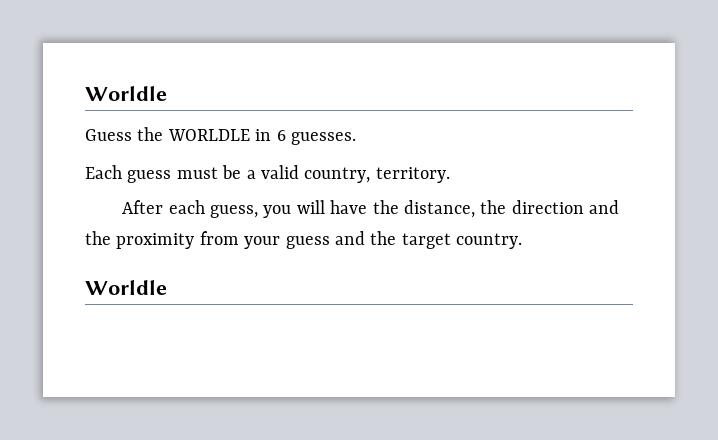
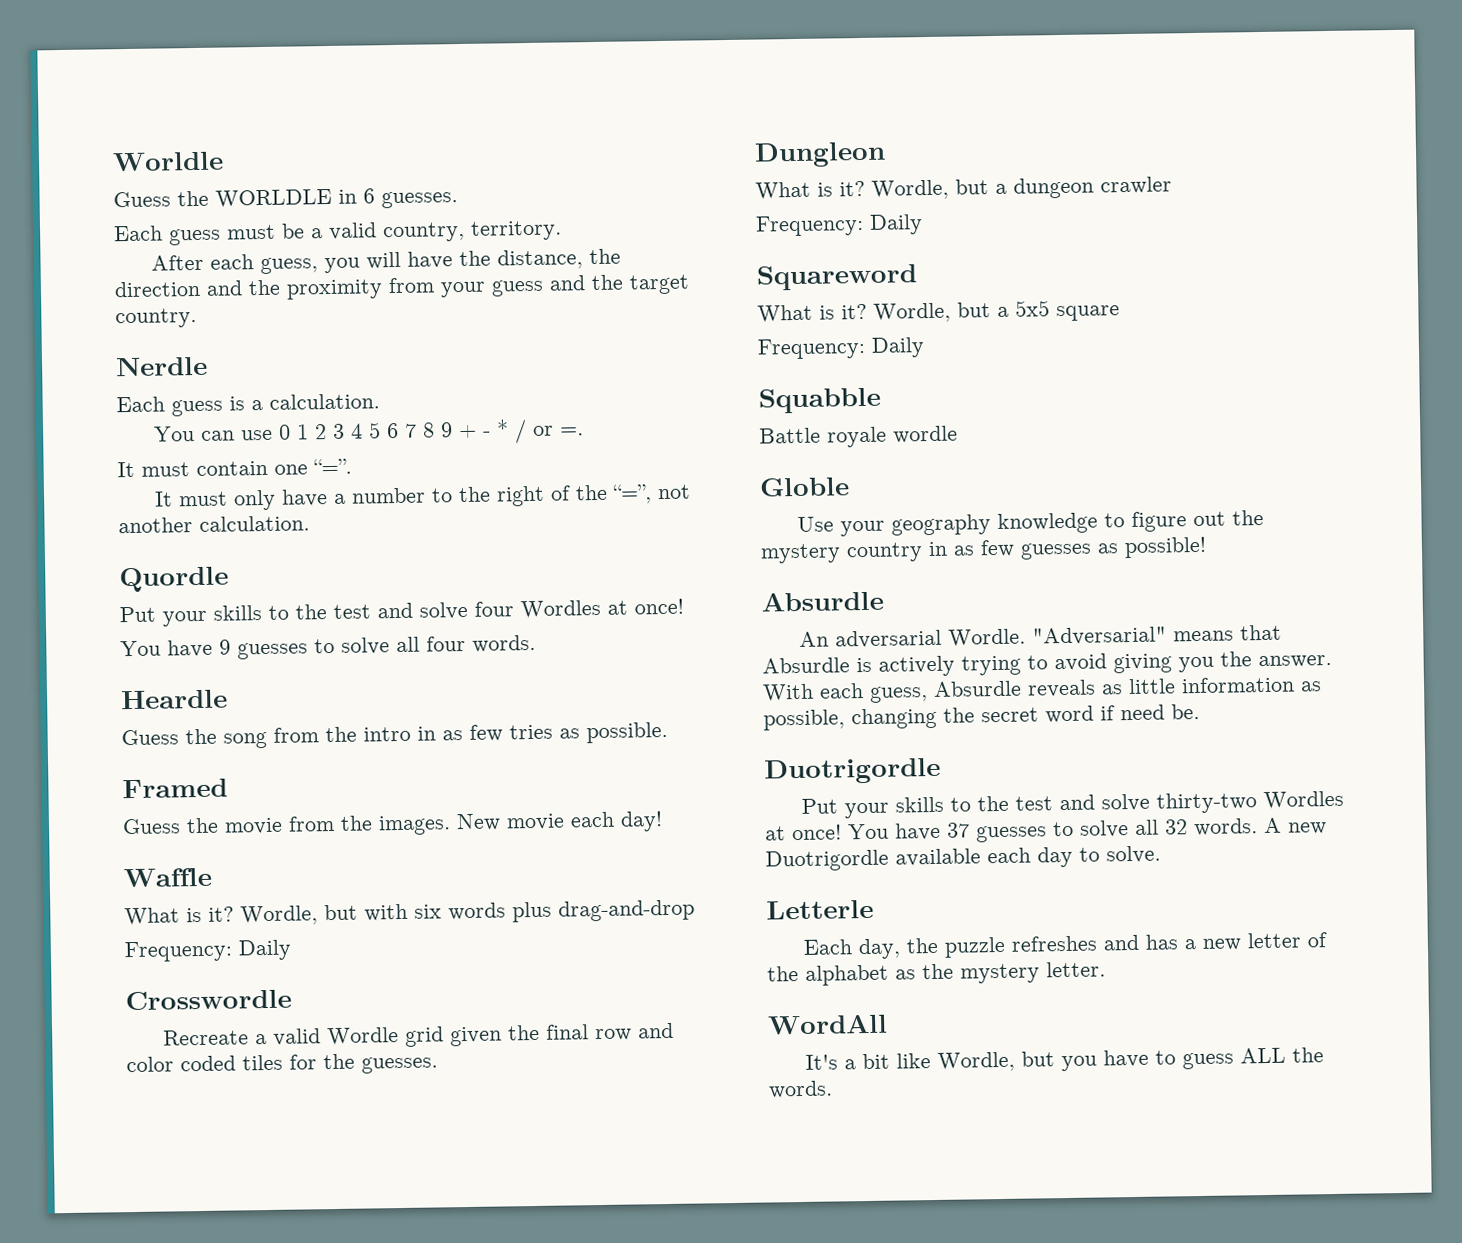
  After each guess, you will have the distance, the direction and the proximity from your guess and the target country.
- Worldle
+ Nerdle
+ Each guess is a calculation.
+ You can use 0 1 2 3 4 5 6 7 8 9 + - * / or =.
+ It must contain one “=”.
+ It must only have a number to the right of the “=”, not another calculation.
+ Quordle
+ Put your skills to the test and solve four Wordles at once!
+ You have 9 guesses to solve all four words.
+ Heardle
+ Guess the song from the intro in as few tries as possible.
+ Framed
+ Guess the movie from the images. New movie each day!
+ Waffle
+ What is it? Wordle, but with six words plus drag-and-drop
+ Frequency: Daily
+ Crosswordle
+ Recreate a valid Wordle grid given the final row and color coded tiles for the guesses.
+ Dungleon
+ What is it? Wordle, but a dungeon crawler
+ Frequency: Daily
+ Squareword
+ What is it? Wordle, but a 5x5 square
+ Frequency: Daily
+ Squabble
+ Battle royale wordle
+ Globle
+ Use your geography knowledge to figure out the mystery country in as few guesses as possible!
+ Absurdle
+ An adversarial Wordle. "Adversarial" means that Absurdle is actively trying to avoid giving you the answer. With each guess, Absurdle reveals as little information as possible, changing the secret word if need be.
+ Duotrigordle
+ Put your skills to the test and solve thirty-two Wordles at once! You have 37 guesses to solve all 32 words. A new Duotrigordle available each day to solve.
+ Letterle
+ Each day, the puzzle refreshes and has a new letter of the alphabet as the mystery letter.
+ WordAll
+ It's a bit like Wordle, but you have to guess ALL the words.

